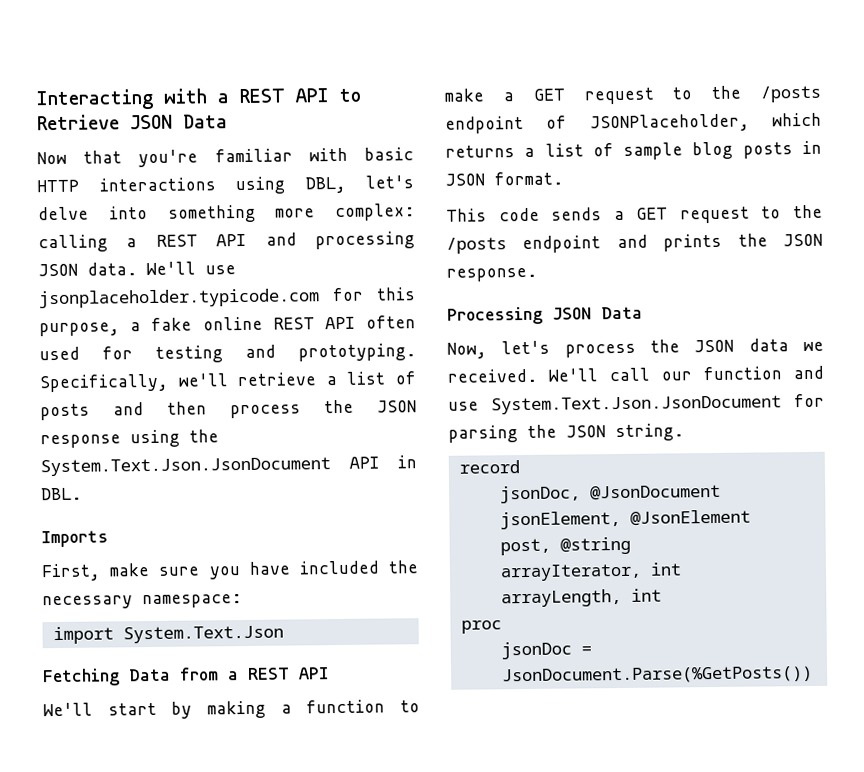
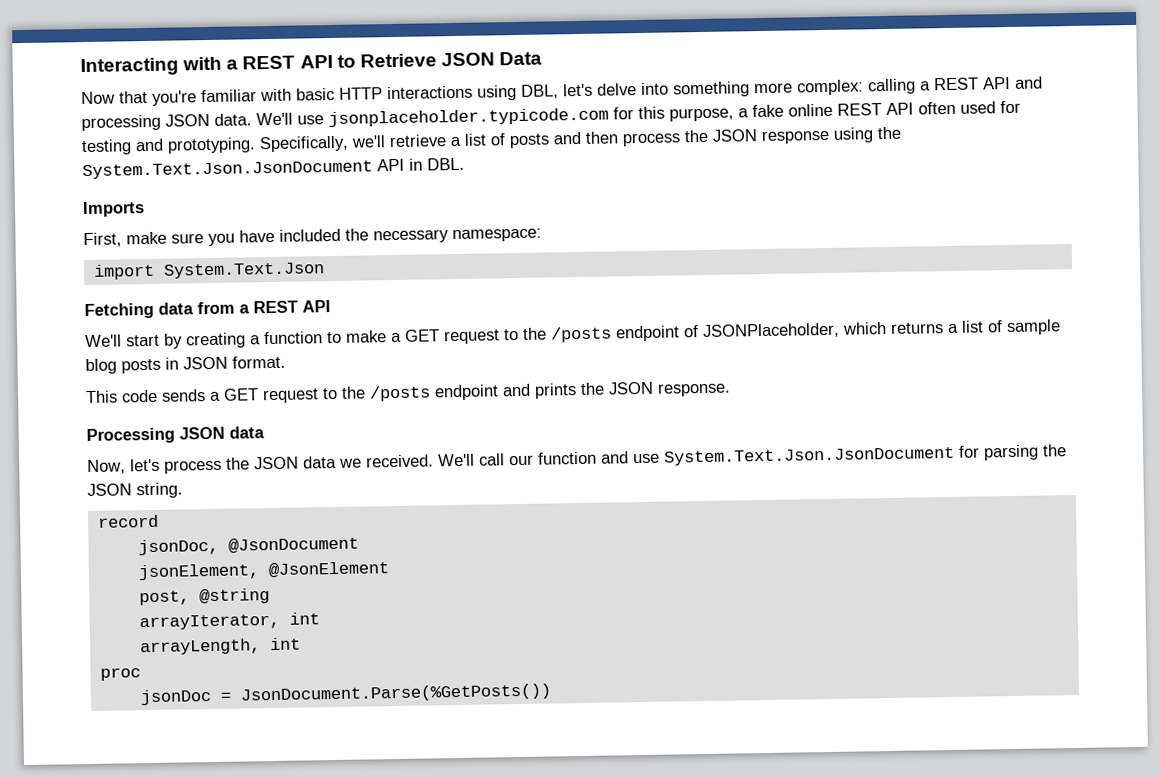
- Fetching Data from a REST API
+ Fetching data from a REST API
- We'll start by making a function to make a GET request to the /posts endpoint of JSONPlaceholder, which returns a list of sample blog posts in JSON format.
+ We'll start by creating a function to make a GET request to the /posts endpoint of JSONPlaceholder, which returns a list of sample blog posts in JSON format.
- Processing JSON Data
+ Processing JSON data

